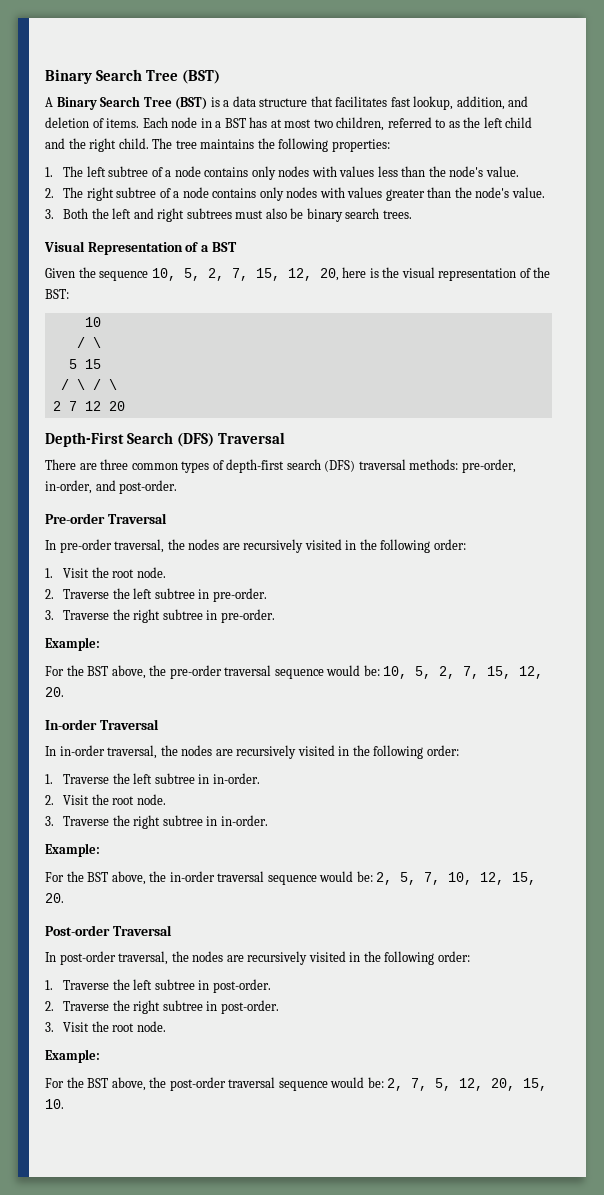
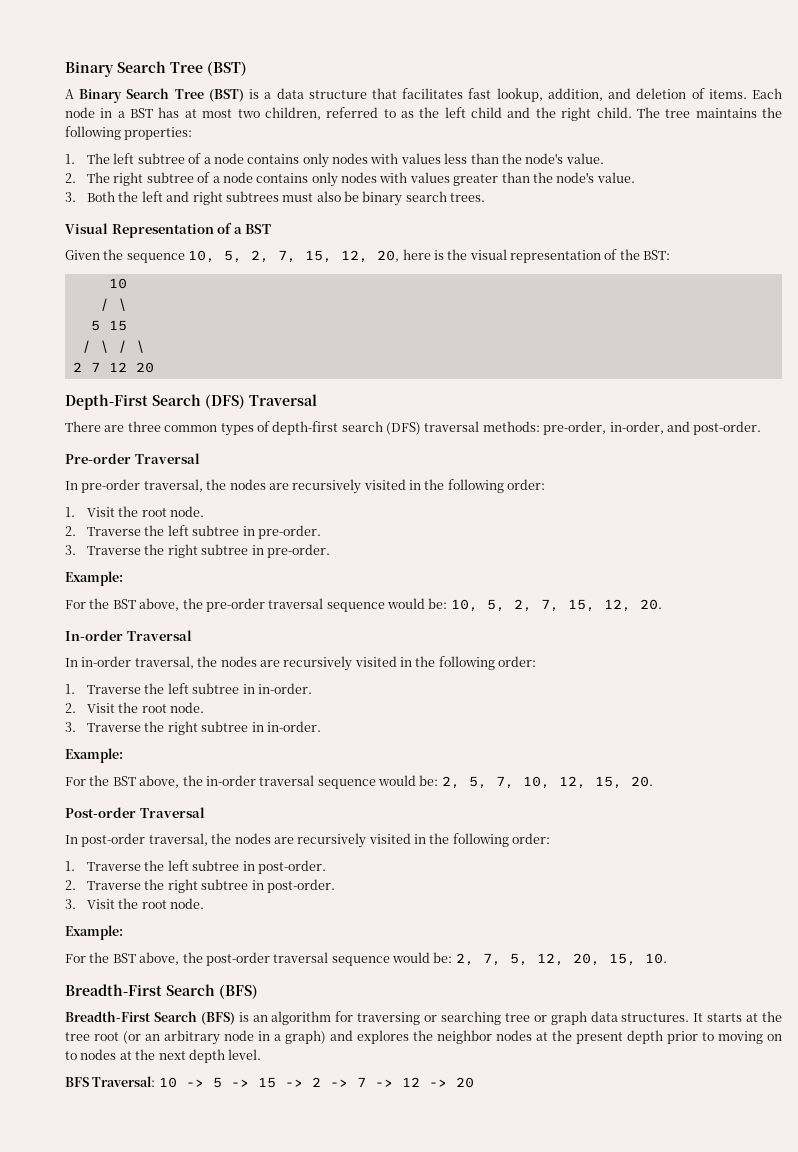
  For the BST above, the post-order traversal sequence would be: 2, 7, 5, 12, 20, 15, 10.
+ Breadth-First Search (BFS)
+ Breadth-First Search (BFS) is an algorithm for traversing or searching tree or graph data structures. It starts at the tree root (or an arbitrary node in a graph) and explores the neighbor nodes at the present depth prior to moving on to nodes at the next depth level.
+ BFS Traversal: 10 -> 5 -> 15 -> 2 -> 7 -> 12 -> 20

